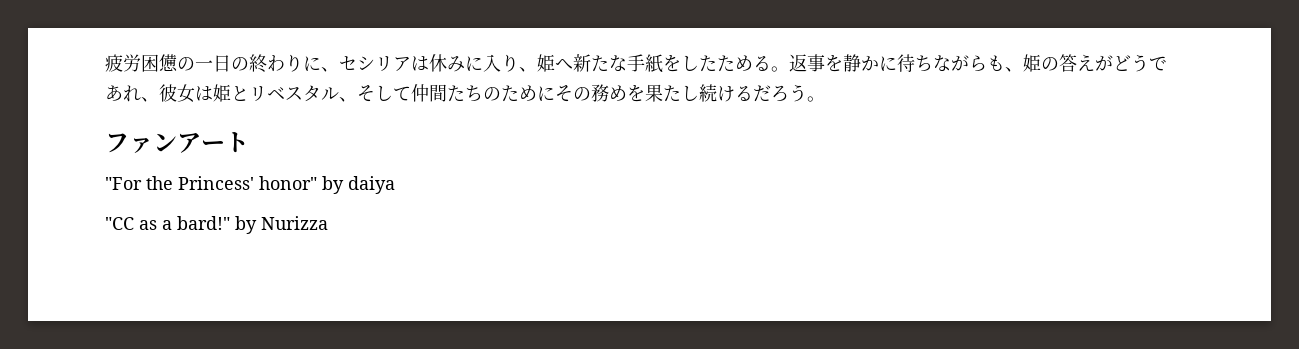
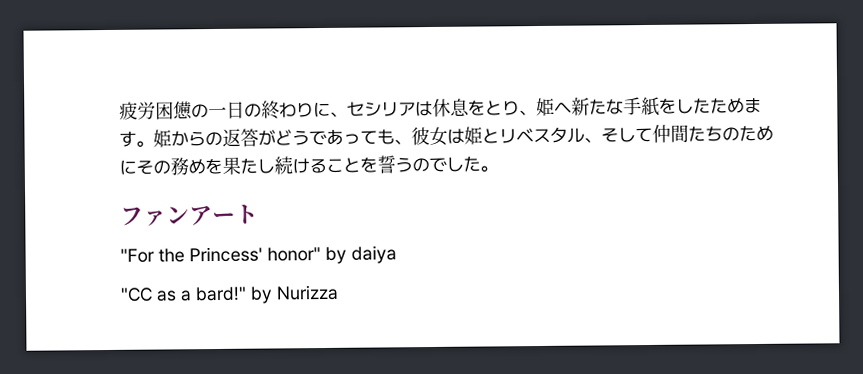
- 疲労困憊の一日の終わりに、セシリアは休みに入り、姫へ新たな手紙をしたためる。返事を静かに待ちながらも、姫の答えがどうであれ、彼女は姫とリベスタル、そして仲間たちのためにその務めを果たし続けるだろう。
+ 疲労困憊の一日の終わりに、セシリアは休息をとり、姫へ新たな手紙をしたためます。姫からの返答がどうであっても、彼女は姫とリベスタル、そして仲間たちのためにその務めを果たし続けることを誓うのでした。

